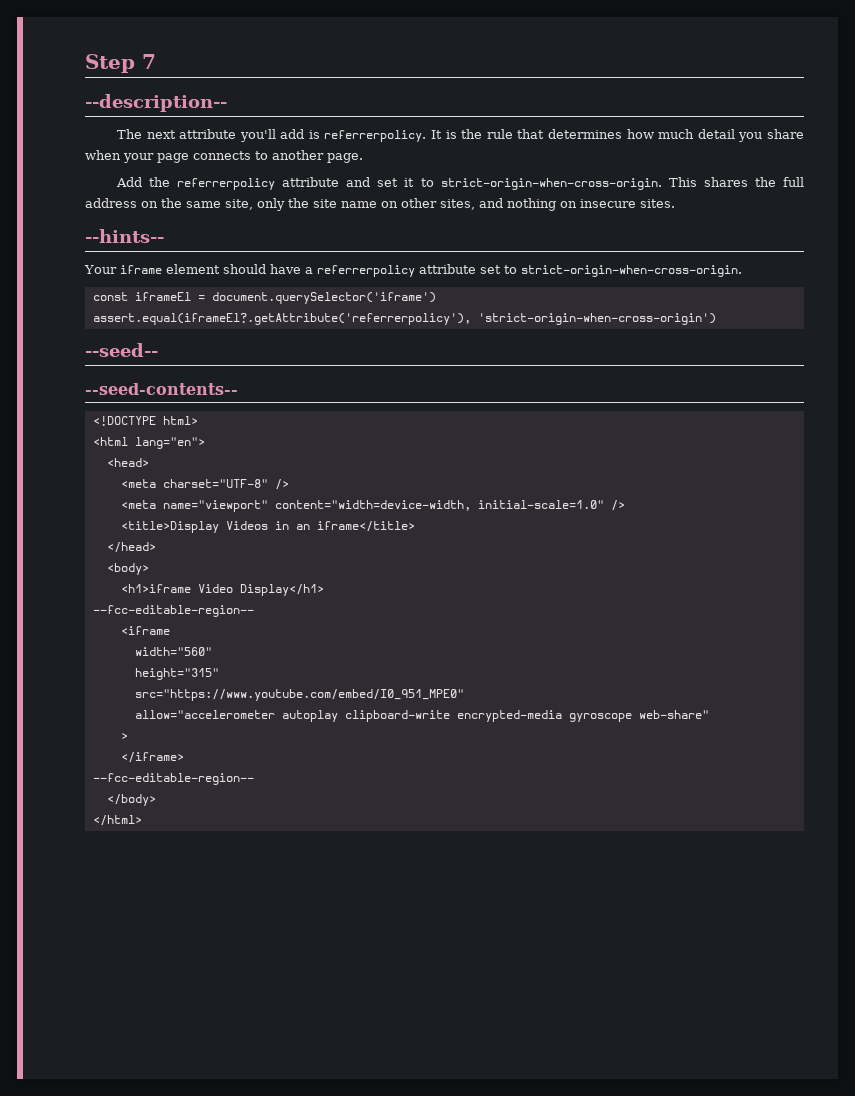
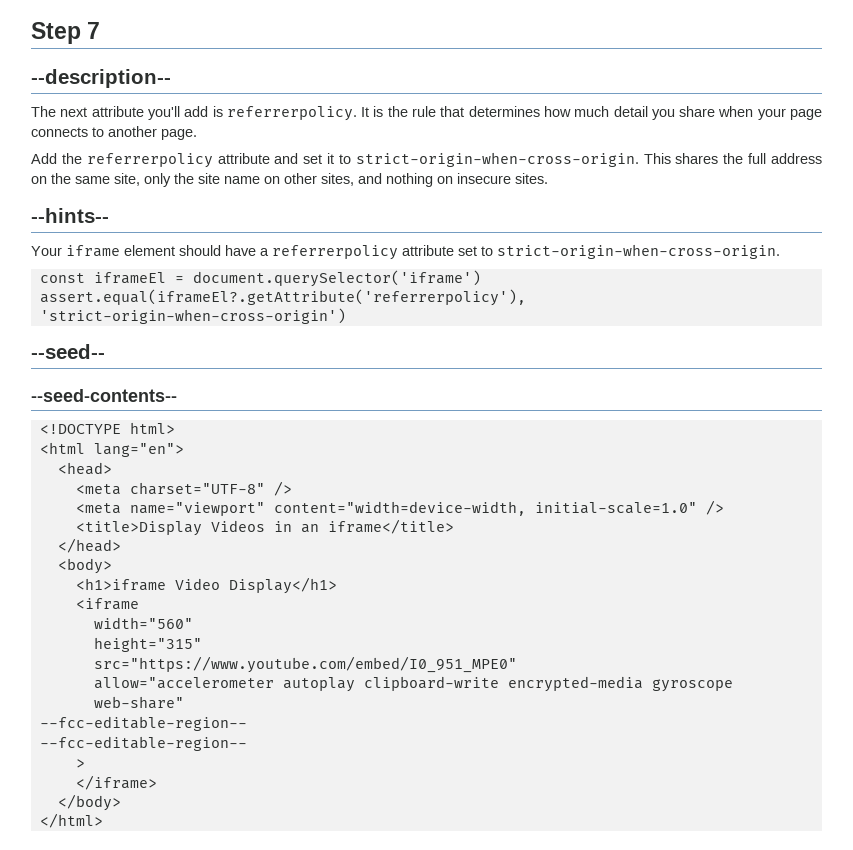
  <h1>iframe Video Display</h1>
- --fcc-editable-region--
  allow="accelerometer autoplay clipboard-write encrypted-media gyroscope web-share"
+ --fcc-editable-region--
+ --fcc-editable-region--
  </iframe>
- --fcc-editable-region--

